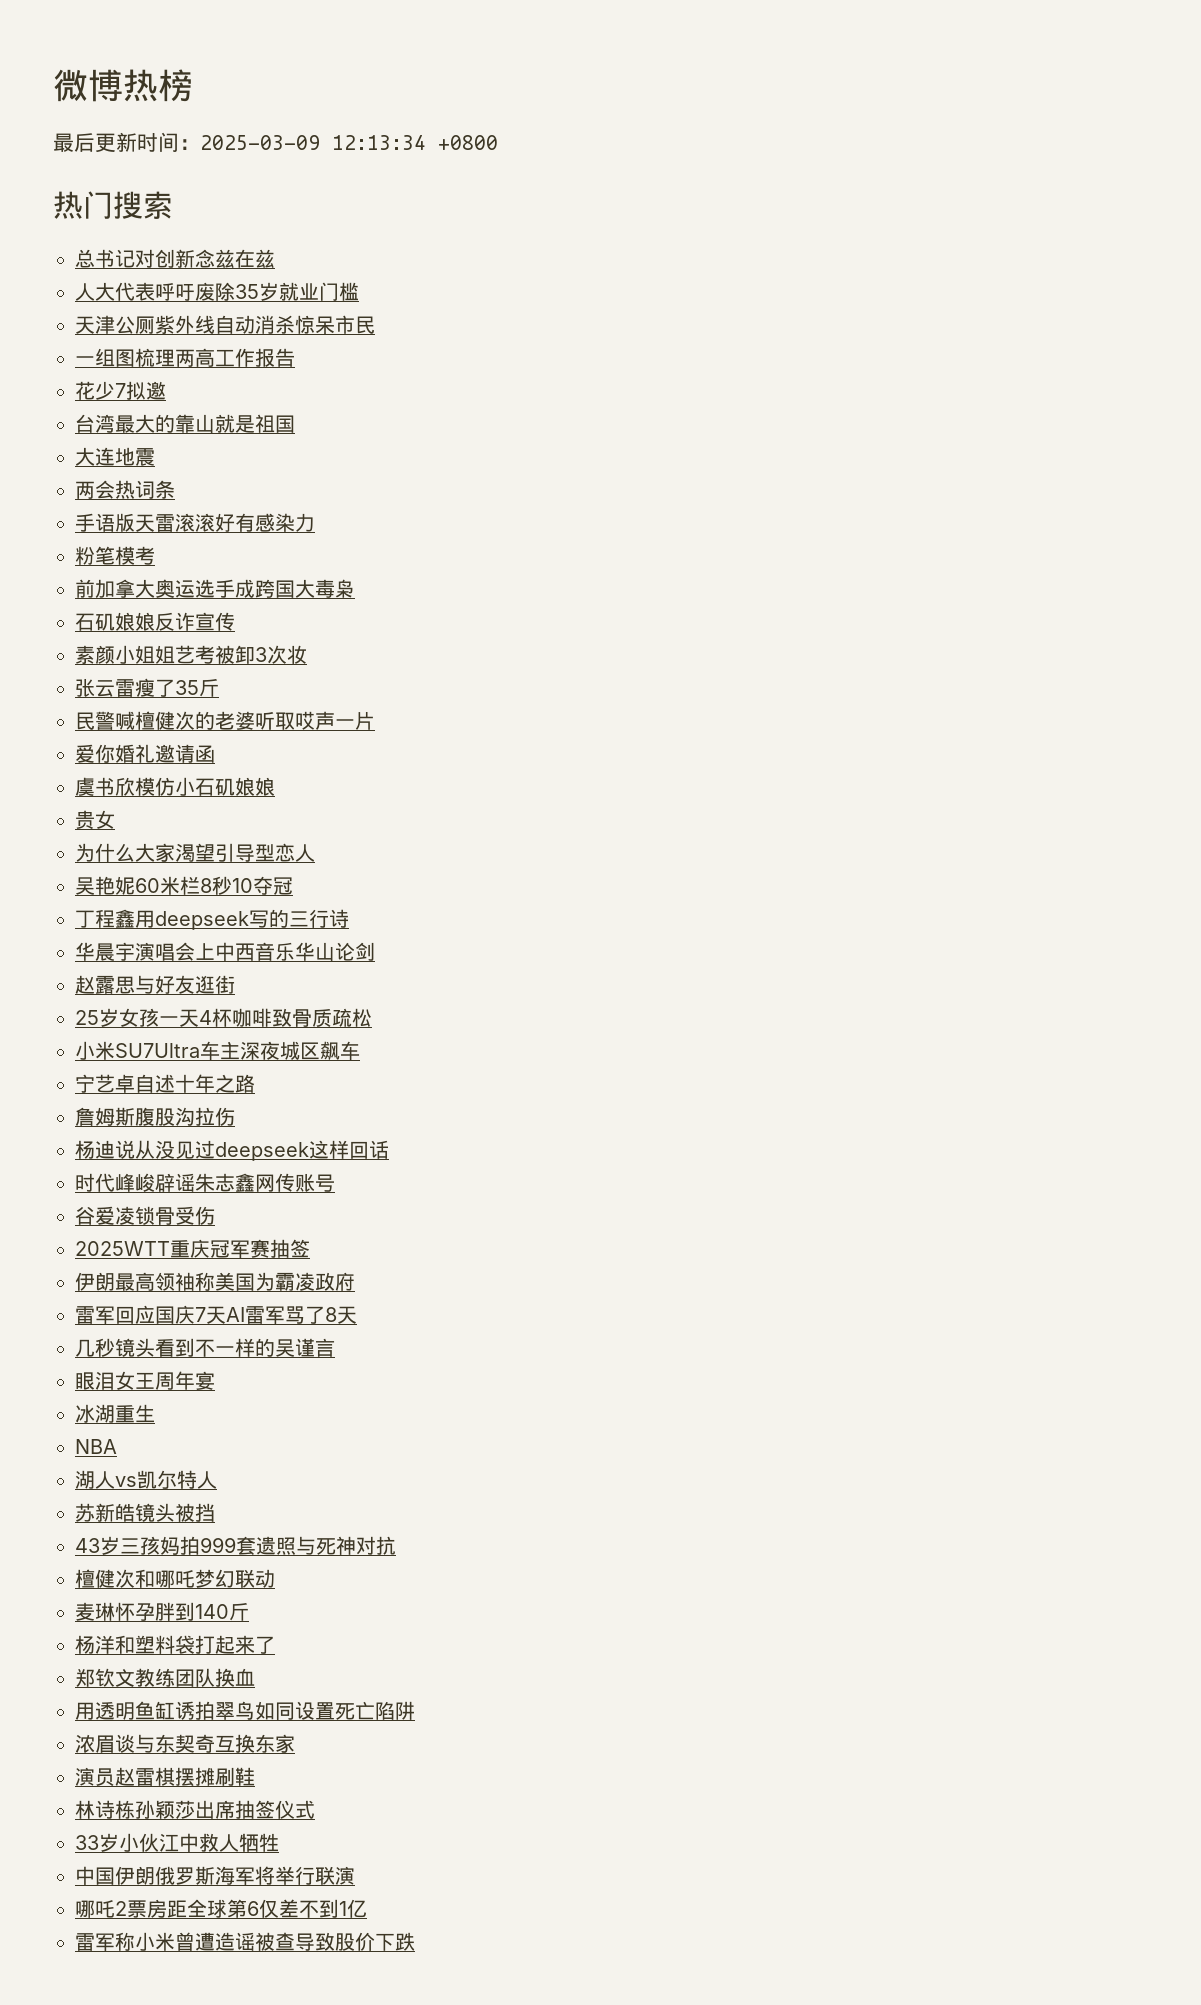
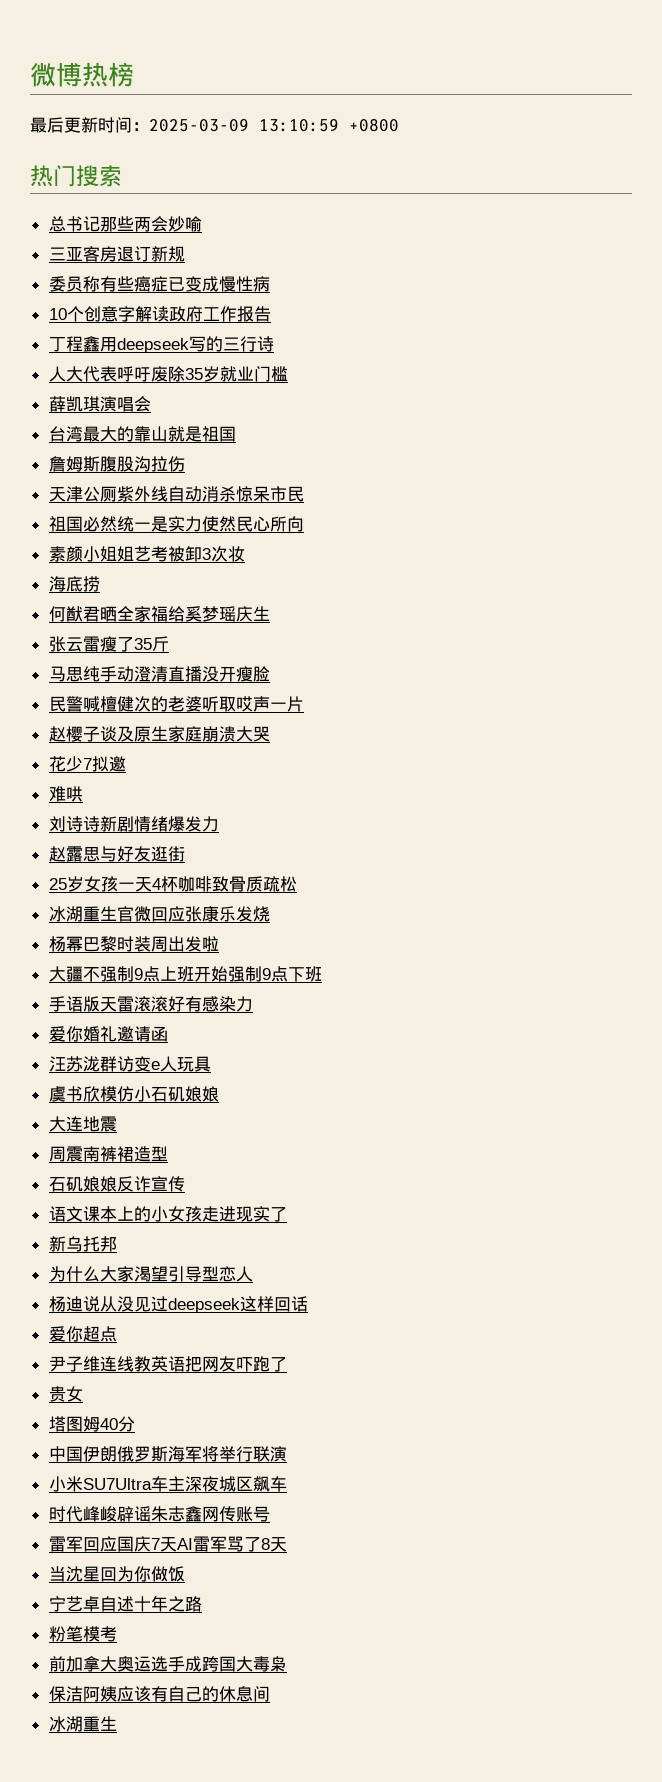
- 最后更新时间：2025-03-09 12:13:34 +0800
+ 最后更新时间：2025-03-09 13:10:59 +0800
- 总书记对创新念兹在兹
+ 总书记那些两会妙喻
+ 三亚客房退订新规
+ 委员称有些癌症已变成慢性病
+ 10个创意字解读政府工作报告
+ 丁程鑫用deepseek写的三行诗
+ 薛凯琪演唱会
+ 台湾最大的靠山就是祖国
+ 詹姆斯腹股沟拉伤
- 一组图梳理两高工作报告
- 花少7拟邀
- 台湾最大的靠山就是祖国
- 大连地震
- 两会热词条
- 手语版天雷滚滚好有感染力
- 粉笔模考
- 前加拿大奥运选手成跨国大毒枭
- 石矶娘娘反诈宣传
+ 祖国必然统一是实力使然民心所向
+ 海底捞
+ 何猷君晒全家福给奚梦瑶庆生
  张云雷瘦了35斤
+ 马思纯手动澄清直播没开瘦脸
- 爱你婚礼邀请函
- 虞书欣模仿小石矶娘娘
- 贵女
- 为什么大家渴望引导型恋人
- 吴艳妮60米栏8秒10夺冠
- 丁程鑫用deepseek写的三行诗
- 华晨宇演唱会上中西音乐华山论剑
+ 赵樱子谈及原生家庭崩溃大哭
+ 花少7拟邀
+ 难哄
+ 刘诗诗新剧情绪爆发力
- 小米SU7Ultra车主深夜城区飙车
- 宁艺卓自述十年之路
- 詹姆斯腹股沟拉伤
+ 冰湖重生官微回应张康乐发烧
+ 杨幂巴黎时装周出发啦
+ 大疆不强制9点上班开始强制9点下班
+ 手语版天雷滚滚好有感染力
+ 爱你婚礼邀请函
+ 汪苏泷群访变e人玩具
+ 虞书欣模仿小石矶娘娘
+ 大连地震
+ 周震南裤裙造型
+ 石矶娘娘反诈宣传
+ 语文课本上的小女孩走进现实了
+ 新乌托邦
+ 为什么大家渴望引导型恋人
+ 爱你超点
+ 尹子维连线教英语把网友吓跑了
+ 贵女
+ 塔图姆40分
+ 中国伊朗俄罗斯海军将举行联演
+ 小米SU7Ultra车主深夜城区飙车
- 谷爱凌锁骨受伤
- 2025WTT重庆冠军赛抽签
- 伊朗最高领袖称美国为霸凌政府
- 几秒镜头看到不一样的吴谨言
- 眼泪女王周年宴
+ 当沈星回为你做饭
+ 宁艺卓自述十年之路
+ 粉笔模考
+ 前加拿大奥运选手成跨国大毒枭
+ 保洁阿姨应该有自己的休息间
  冰湖重生
- NBA
- 湖人vs凯尔特人
- 苏新皓镜头被挡
- 43岁三孩妈拍999套遗照与死神对抗
- 檀健次和哪吒梦幻联动
- 麦琳怀孕胖到140斤
- 杨洋和塑料袋打起来了
- 郑钦文教练团队换血
- 用透明鱼缸诱拍翠鸟如同设置死亡陷阱
- 浓眉谈与东契奇互换东家
- 演员赵雷棋摆摊刷鞋
- 林诗栋孙颖莎出席抽签仪式
- 33岁小伙江中救人牺牲
- 中国伊朗俄罗斯海军将举行联演
- 哪吒2票房距全球第6仅差不到1亿
- 雷军称小米曾遭造谣被查导致股价下跌

